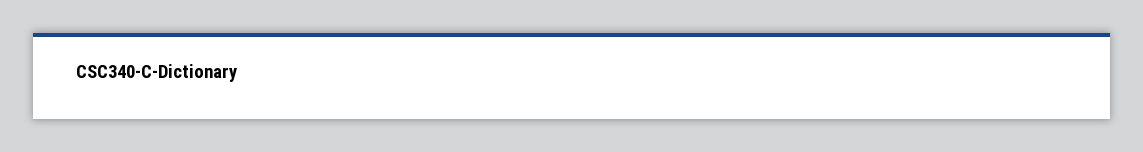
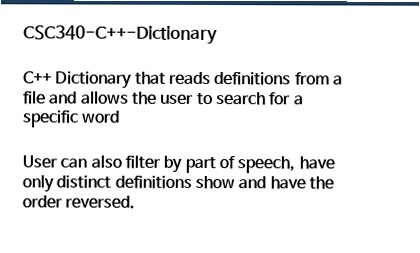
- CSC340-C-Dictionary
+ CSC340-C++-Dictionary
+ C++ Dictionary that reads definitions from a file and allows the user to search for a specific word
+ User can also filter by part of speech, have only distinct definitions show and have the order reversed.

